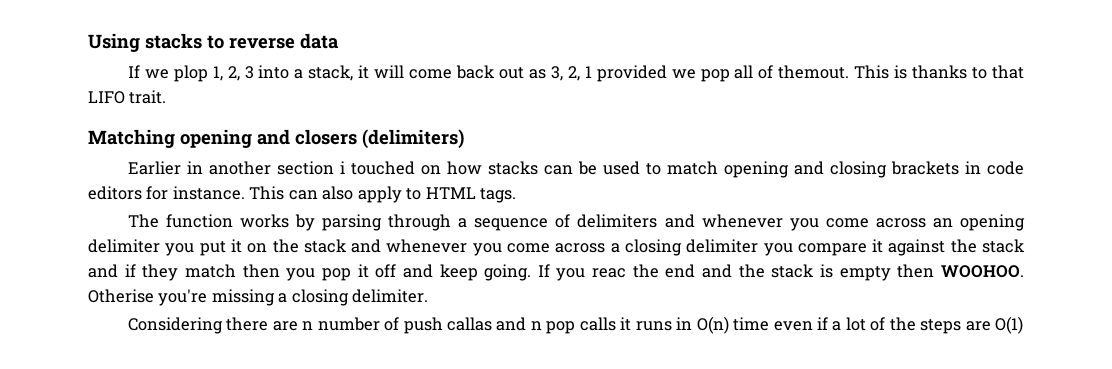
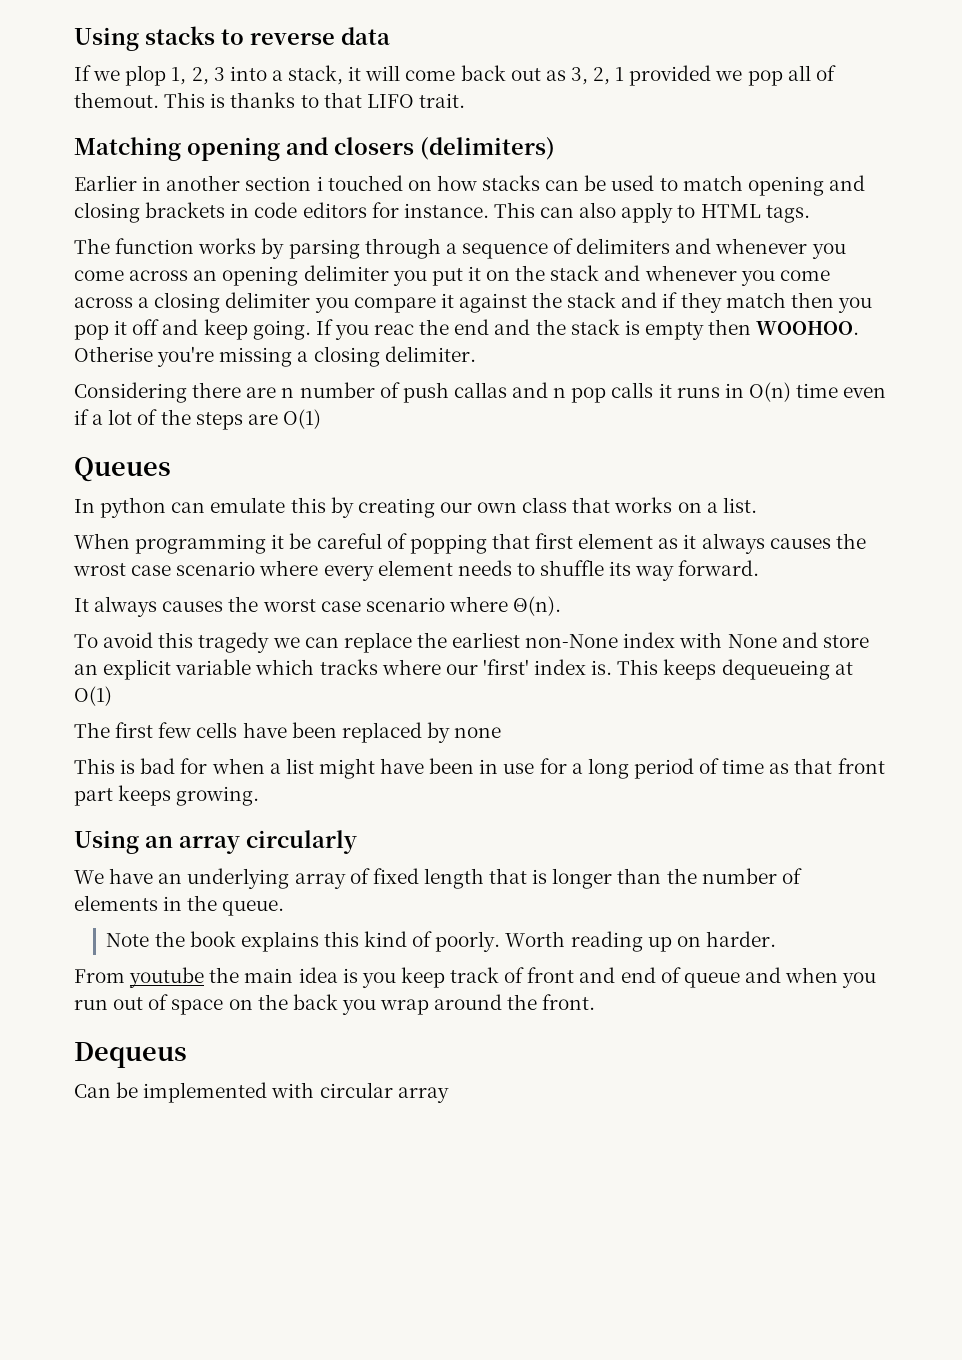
+ Queues
+ In python can emulate this by creating our own class that works on a list.
+ When programming it be careful of popping that first element as it always causes the wrost case scenario where every element needs to shuffle its way forward.
+ It always causes the worst case scenario where Θ(n).
+ To avoid this tragedy we can replace the earliest non-None index with None and store an explicit variable which tracks where our 'first' index is. This keeps dequeueing at O(1)
+ The first few cells have been replaced by none
+ This is bad for when a list might have been in use for a long period of time as that front part keeps growing.
+ Using an array circularly
+ We have an underlying array of fixed length that is longer than the number of elements in the queue.
+ Note the book explains this kind of poorly. Worth reading up on harder.
+ From youtube the main idea is you keep track of front and end of queue and when you run out of space on the back you wrap around the front.
+ Dequeus
+ Can be implemented with circular array

